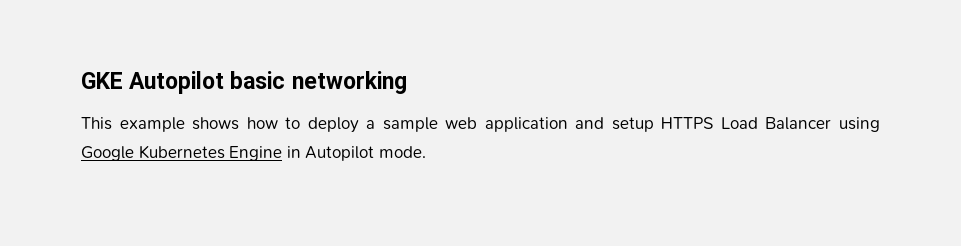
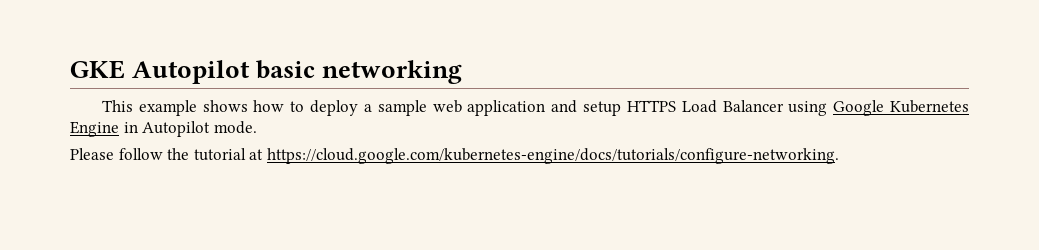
+ Please follow the tutorial at https://cloud.google.com/kubernetes-engine/docs/tutorials/configure-networking.

